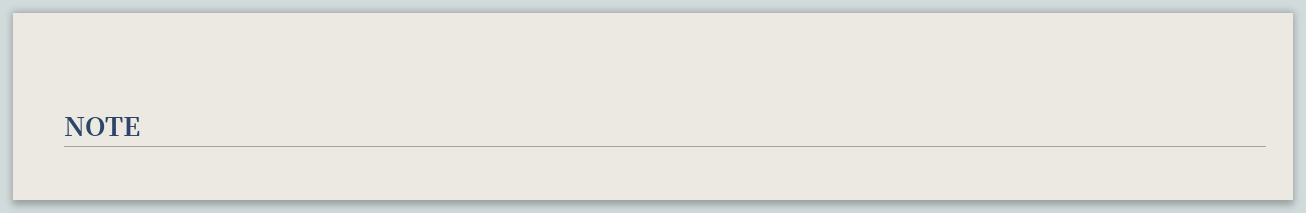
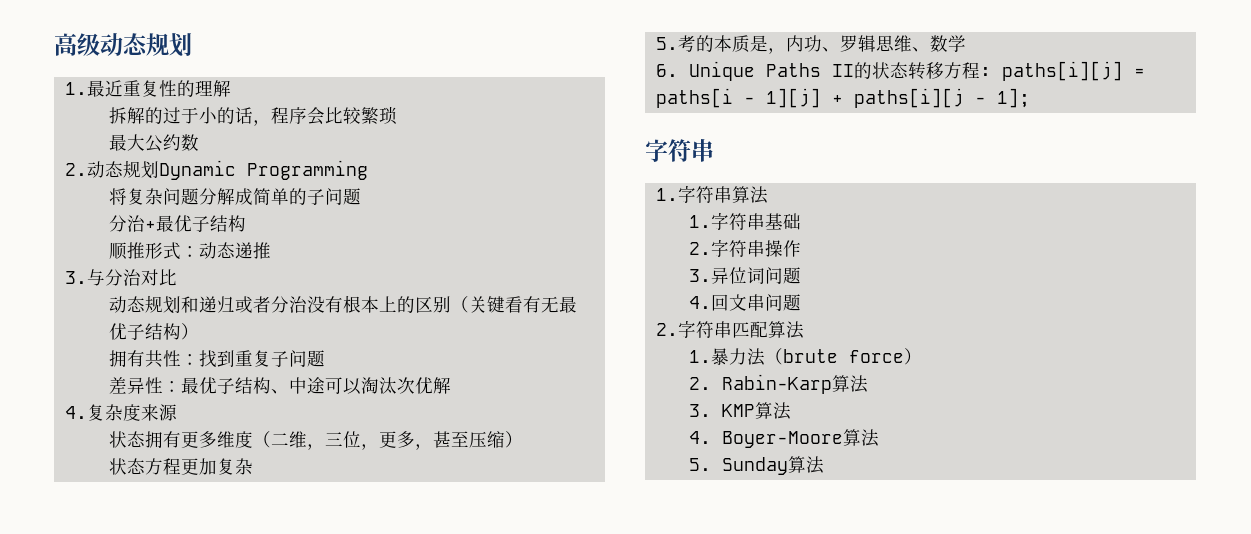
- NOTE
+ 高级动态规划
+ 1.最近重复性的理解
+ 拆解的过于小的话，程序会比较繁琐
+ 最大公约数
+ 2.动态规划Dynamic Programming
+ 将复杂问题分解成简单的子问题
+ 分治+最优子结构
+ 顺推形式：动态递推
+ 3.与分治对比
+ 动态规划和递归或者分治没有根本上的区别（关键看有无最优子结构）
+ 拥有共性：找到重复子问题
+ 差异性：最优子结构、中途可以淘汰次优解
+ 4.复杂度来源
+ 状态拥有更多维度（二维，三位，更多，甚至压缩）
+ 状态方程更加复杂
+ 5.考的本质是，内功、罗辑思维、数学
+ 6. Unique Paths II的状态转移方程: paths[i][j] = paths[i - 1][j] + paths[i][j - 1];
+ 字符串
+ 1.字符串算法
+ 1.字符串基础
+ 2.字符串操作
+ 3.异位词问题
+ 4.回文串问题
+ 2.字符串匹配算法
+ 1.暴力法（brute force）
+ 2. Rabin-Karp算法
+ 3. KMP算法
+ 4. Boyer-Moore算法
+ 5. Sunday算法

